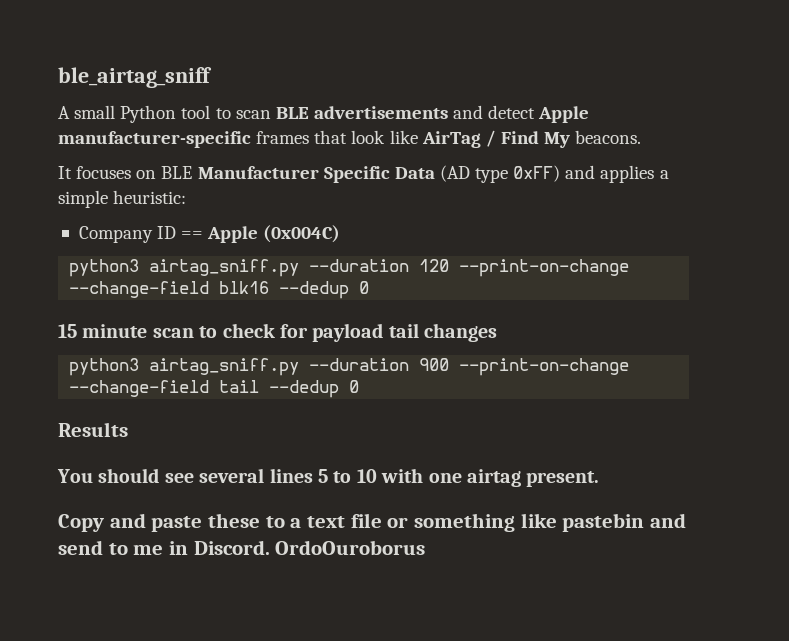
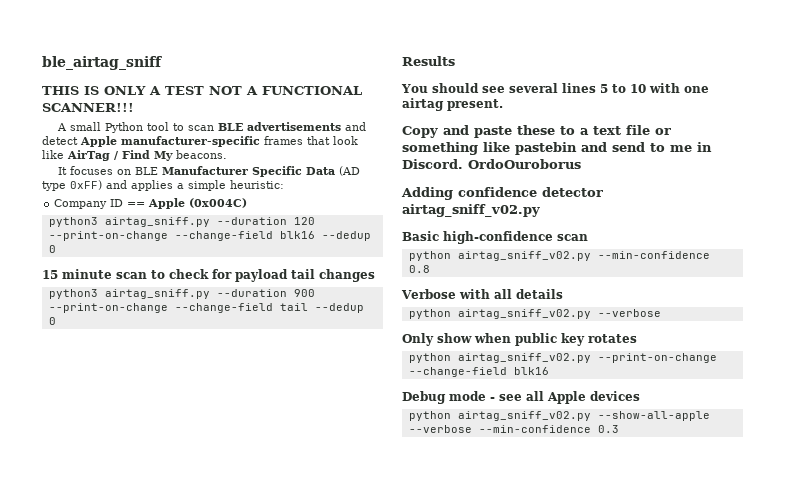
+ THIS IS ONLY A TEST NOT A FUNCTIONAL SCANNER!!!
+ Adding confidence detector airtag_sniff_v02.py
+ Basic high-confidence scan
+ python airtag_sniff_v02.py --min-confidence 0.8
+ Verbose with all details
+ python airtag_sniff_v02.py --verbose
+ Only show when public key rotates
+ python airtag_sniff_v02.py --print-on-change --change-field blk16
+ Debug mode - see all Apple devices
+ python airtag_sniff_v02.py --show-all-apple --verbose --min-confidence 0.3

